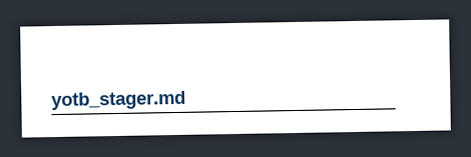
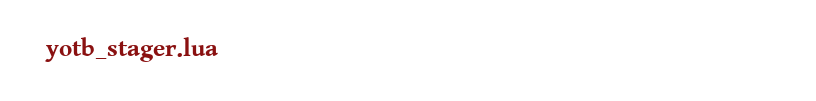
- yotb_stager.md
+ yotb_stager.lua

